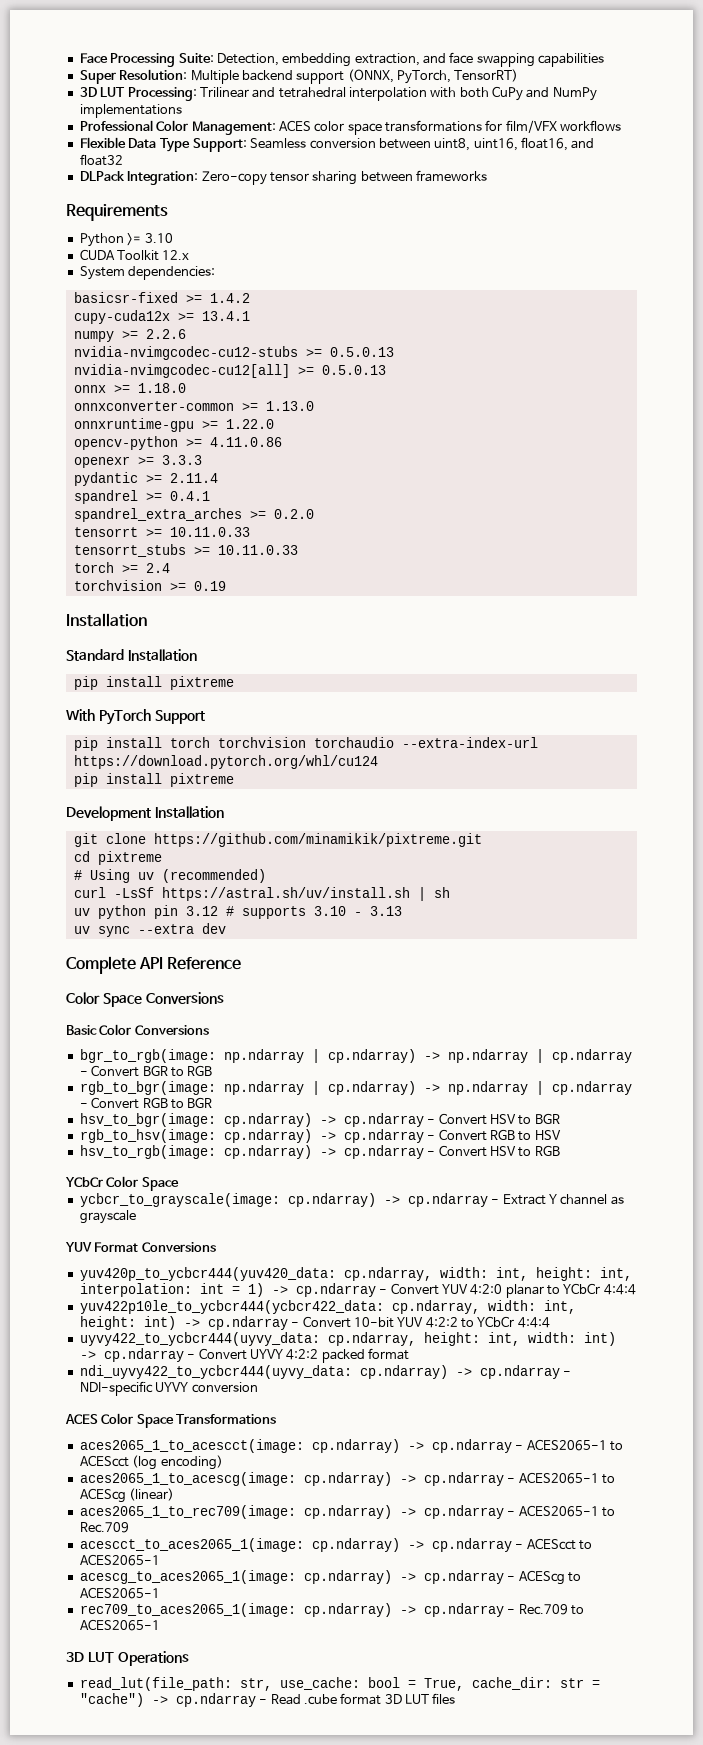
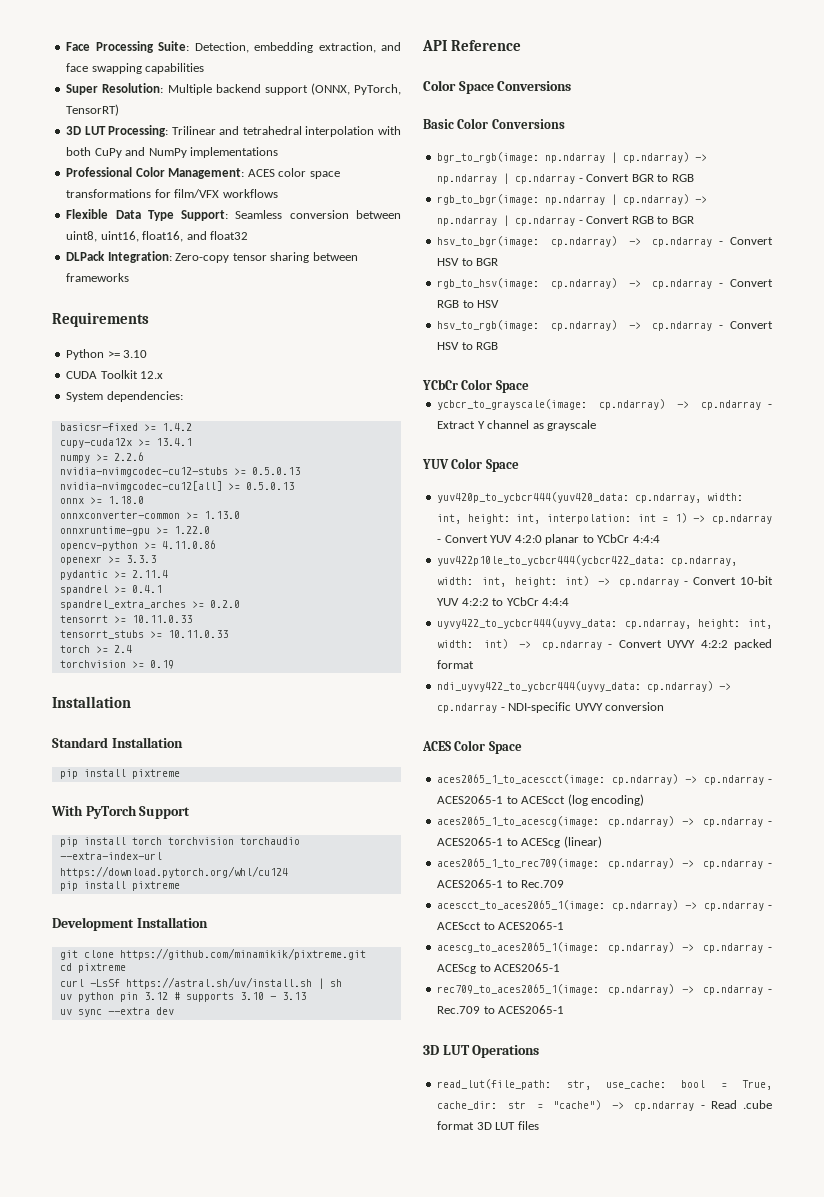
- # Using uv (recommended)
- Complete API Reference
+ API Reference
- YUV Format Conversions
+ YUV Color Space
- ACES Color Space Transformations
+ ACES Color Space

